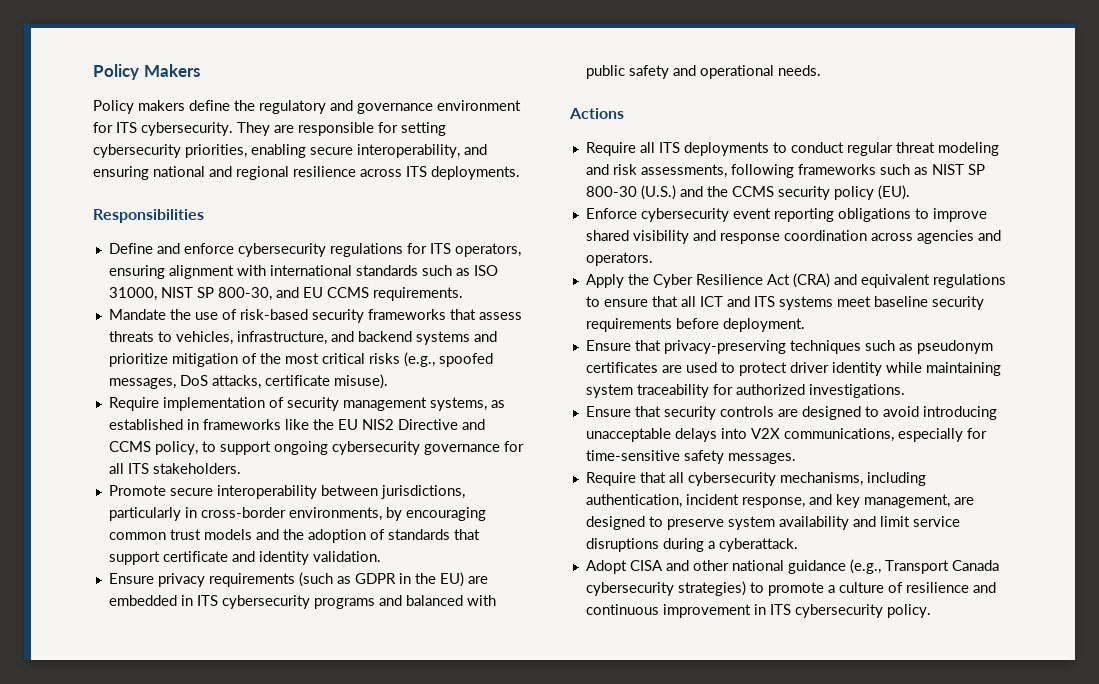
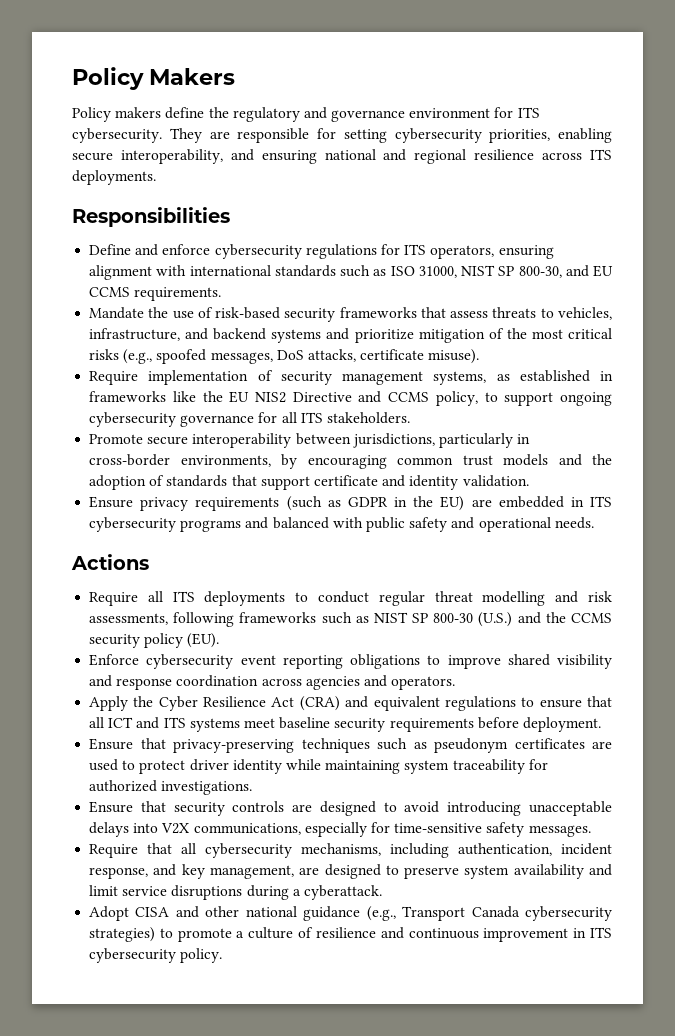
- Require all ITS deployments to conduct regular threat modeling and risk assessments, following frameworks such as NIST SP 800-30 (U.S.) and the CCMS security policy (EU).
+ Require all ITS deployments to conduct regular threat modelling and risk assessments, following frameworks such as NIST SP 800-30 (U.S.) and the CCMS security policy (EU).

